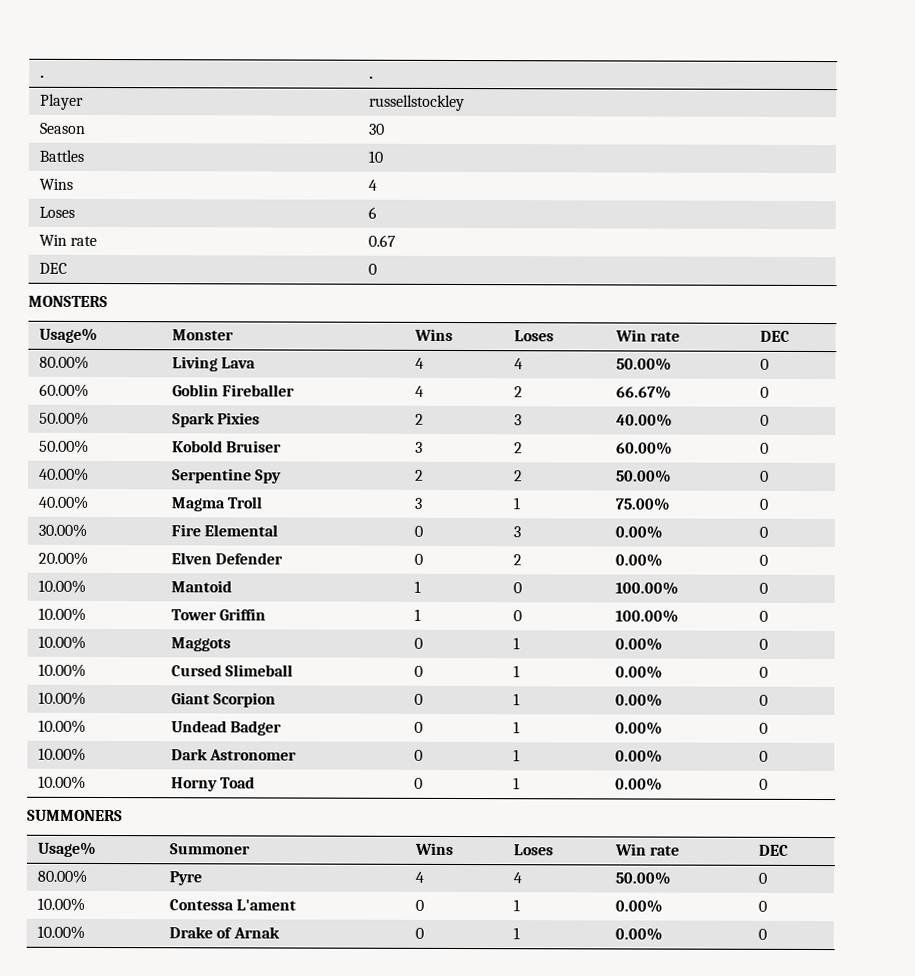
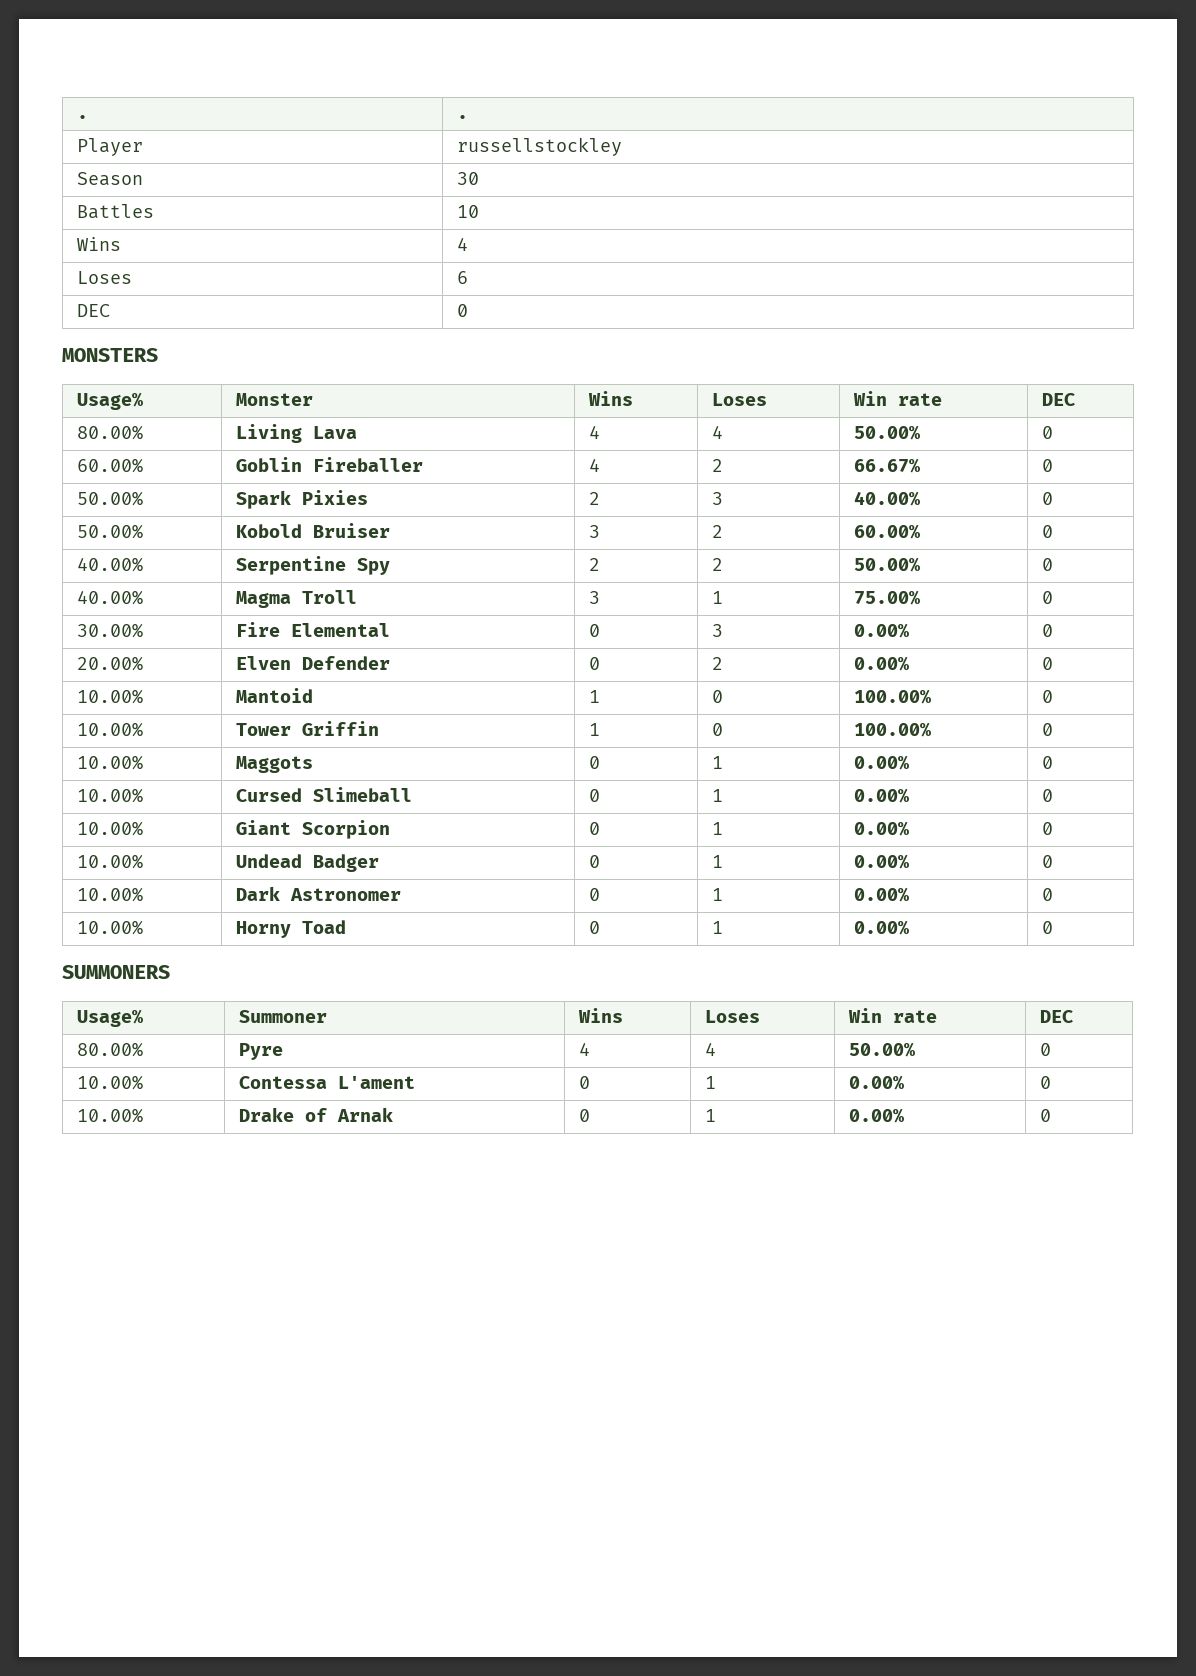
- Win rate | 0.67

